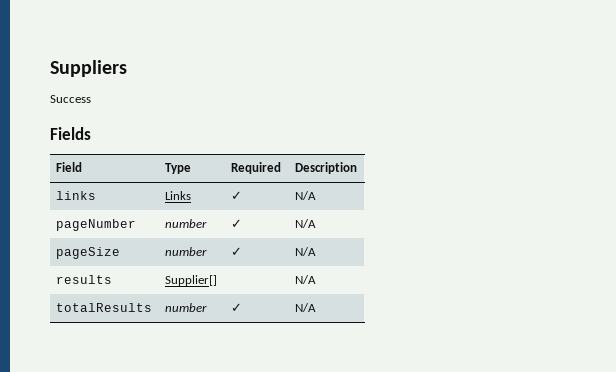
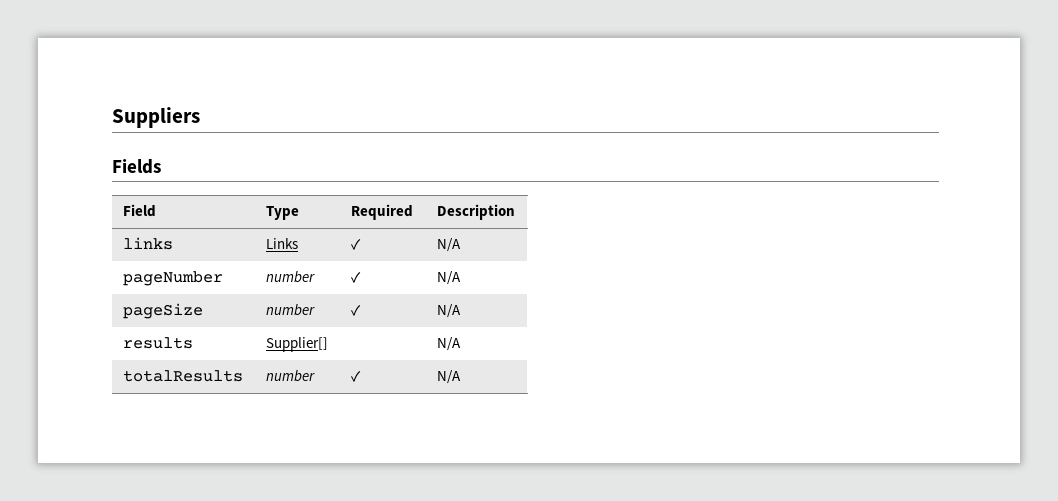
- Success

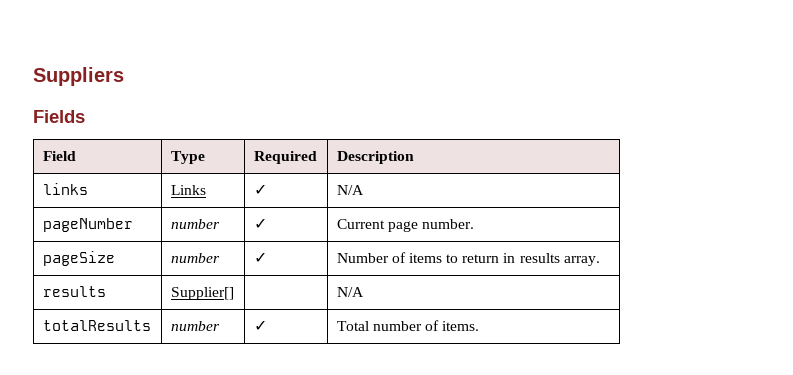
- pageNumber | number | ✓ | N/A
+ pageNumber | number | ✓ | Current page number.
- pageSize | number | ✓ | N/A
+ pageSize | number | ✓ | Number of items to return in results array.
- totalResults | number | ✓ | N/A
+ totalResults | number | ✓ | Total number of items.

